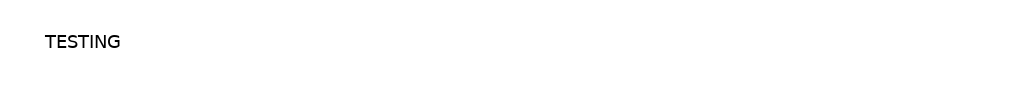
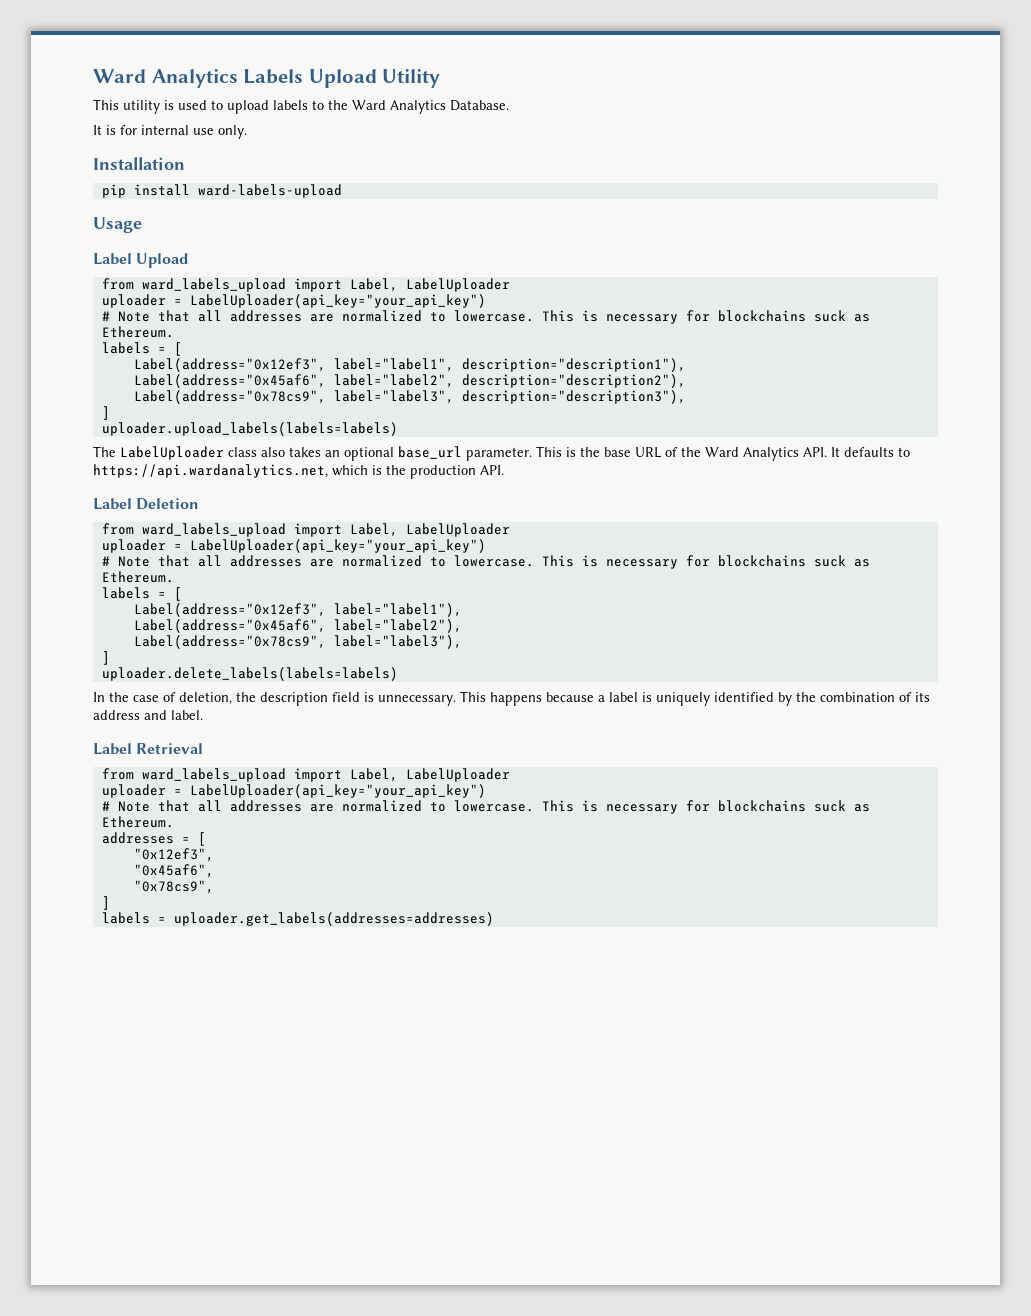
- TESTING
+ Ward Analytics Labels Upload Utility
+ This utility is used to upload labels to the Ward Analytics Database.
+ It is for internal use only.
+ Installation
+ pip install ward-labels-upload
+ Usage
+ Label Upload
+ from ward_labels_upload import Label, LabelUploader
+ uploader = LabelUploader(api_key="your_api_key")
+ # Note that all addresses are normalized to lowercase. This is necessary for blockchains suck as Ethereum.
+ labels = [
+ Label(address="0x12ef3", label="label1", description="description1"),
+ Label(address="0x45af6", label="label2", description="description2"),
+ Label(address="0x78cs9", label="label3", description="description3"),
+ ]
+ uploader.upload_labels(labels=labels)
+ The LabelUploader class also takes an optional base_url parameter. This is the base URL of the Ward Analytics API. It defaults to https://api.wardanalytics.net, which is the production API.
+ Label Deletion
+ from ward_labels_upload import Label, LabelUploader
+ uploader = LabelUploader(api_key="your_api_key")
+ # Note that all addresses are normalized to lowercase. This is necessary for blockchains suck as Ethereum.
+ labels = [
+ Label(address="0x12ef3", label="label1"),
+ Label(address="0x45af6", label="label2"),
+ Label(address="0x78cs9", label="label3"),
+ ]
+ uploader.delete_labels(labels=labels)
+ In the case of deletion, the description field is unnecessary. This happens because a label is uniquely identified by the combination of its address and label.
+ Label Retrieval
+ from ward_labels_upload import Label, LabelUploader
+ uploader = LabelUploader(api_key="your_api_key")
+ # Note that all addresses are normalized to lowercase. This is necessary for blockchains suck as Ethereum.
+ addresses = [
+ "0x12ef3",
+ "0x45af6",
+ "0x78cs9",
+ ]
+ labels = uploader.get_labels(addresses=addresses)

